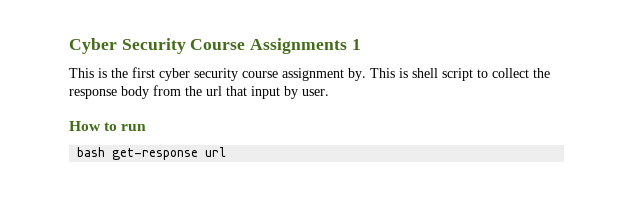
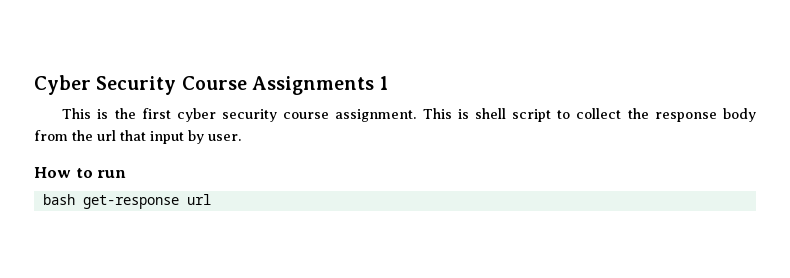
- This is the first cyber security course assignment by.
+ This is the first cyber security course assignment.

